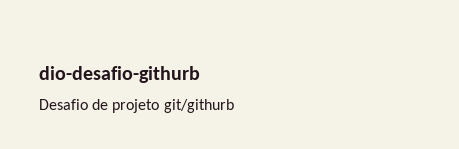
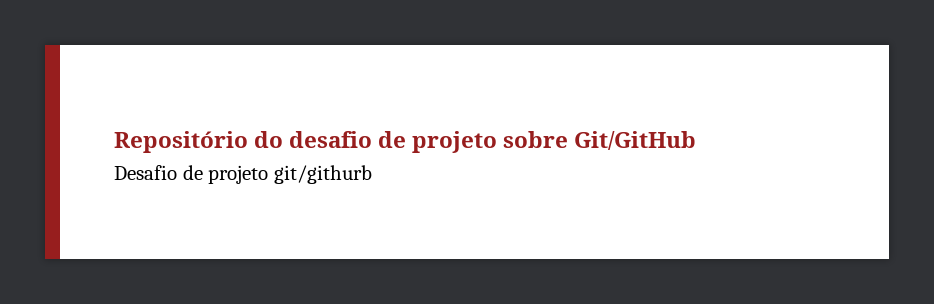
- dio-desafio-githurb
+ Repositório do desafio de projeto sobre Git/GitHub

